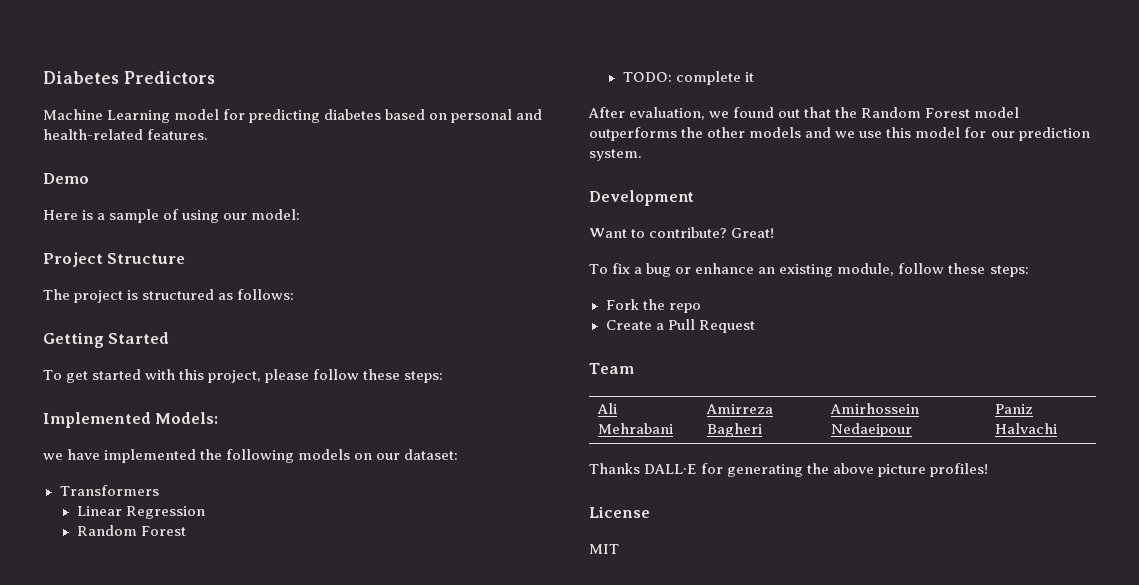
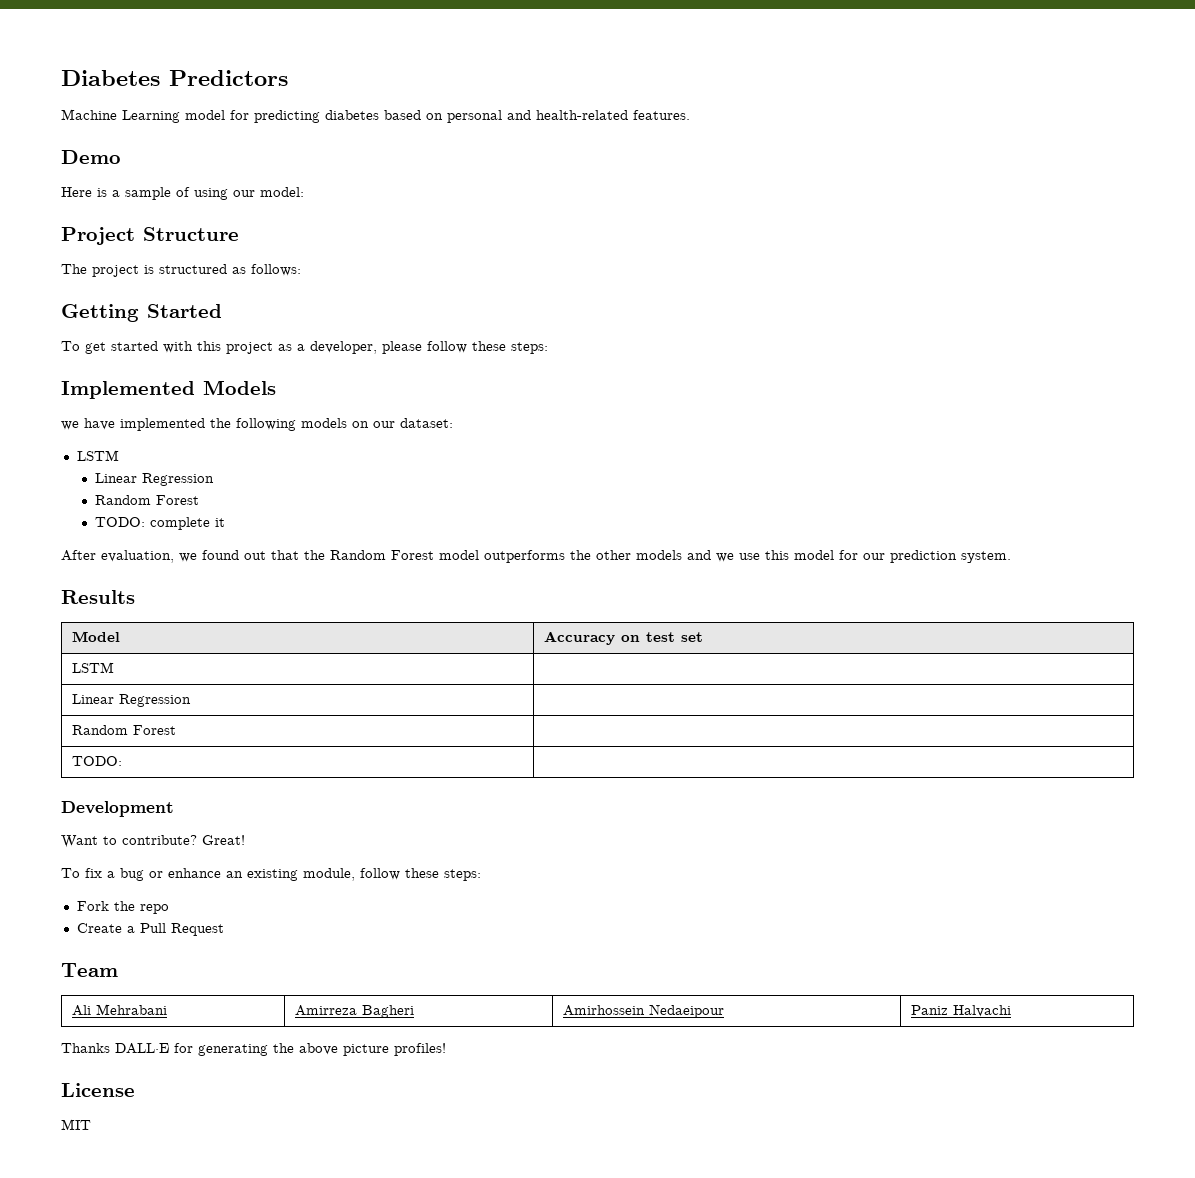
- To get started with this project, please follow these steps:
+ To get started with this project as a developer, please follow these steps:
- Implemented Models:
+ Implemented Models
  we have implemented the following models on our dataset:
- Transformers
+ LSTM
+ Results
+ Model | Accuracy on test set
+ LSTM |
+ Linear Regression |
+ Random Forest |
+ TODO: |

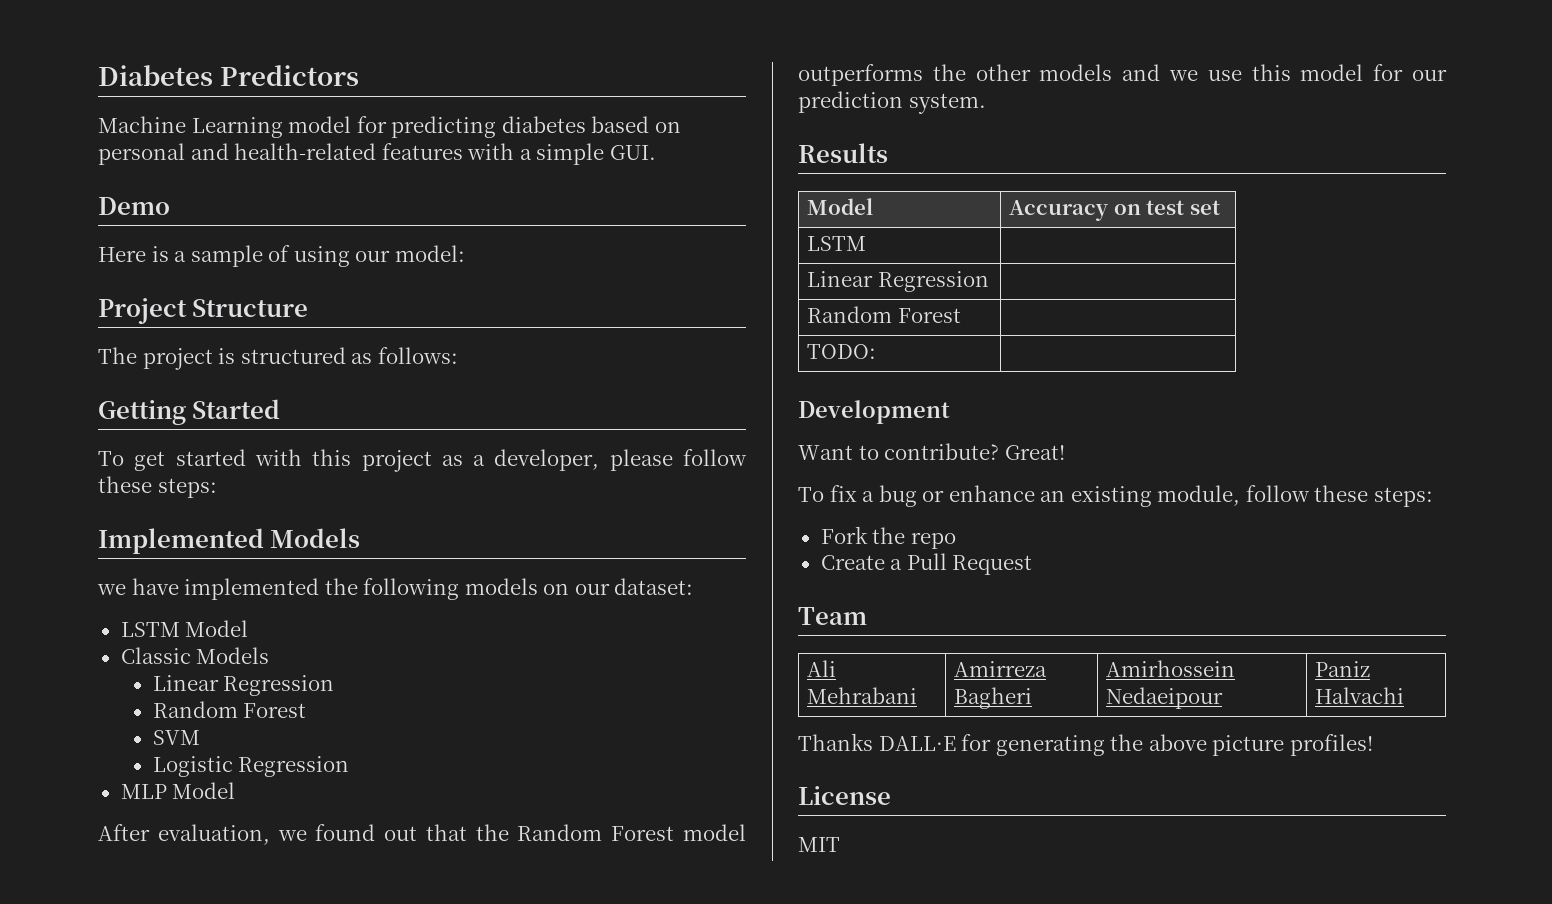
- Machine Learning model for predicting diabetes based on personal and health-related features.
+ Machine Learning model for predicting diabetes based on personal and health-related features with a simple GUI.
  we have implemented the following models on our dataset:
- LSTM
+ LSTM Model
+ Classic Models
- TODO: complete it
+ SVM
+ Logistic Regression
+ MLP Model

